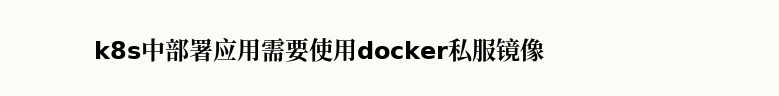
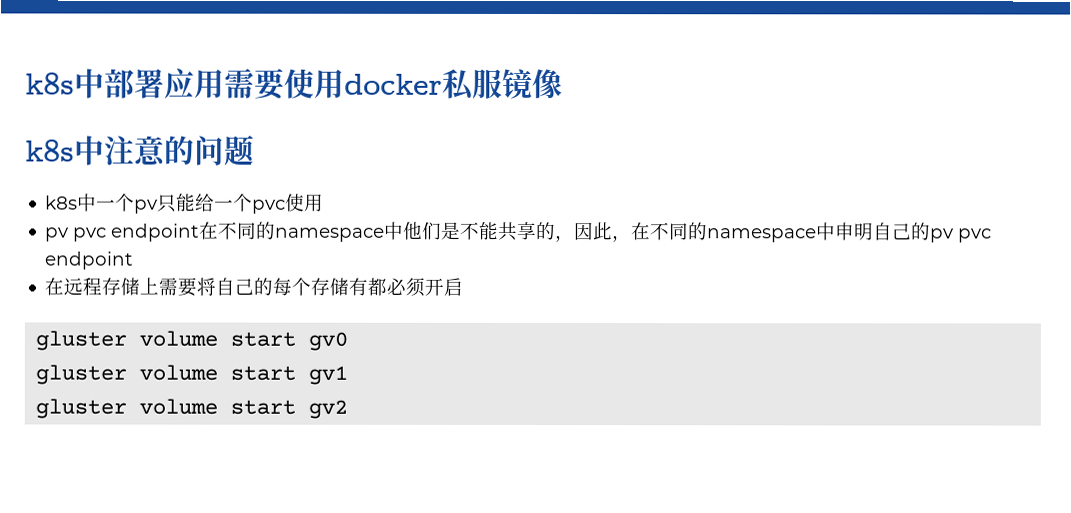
+ k8s中注意的问题
+ k8s中一个pv只能给一个pvc使用
+ pv pvc endpoint在不同的namespace中他们是不能共享的，因此，在不同的namespace中申明自己的pv pvc endpoint
+ 在远程存储上需要将自己的每个存储有都必须开启
+ gluster volume start gv0
+ gluster volume start gv1
+ gluster volume start gv2

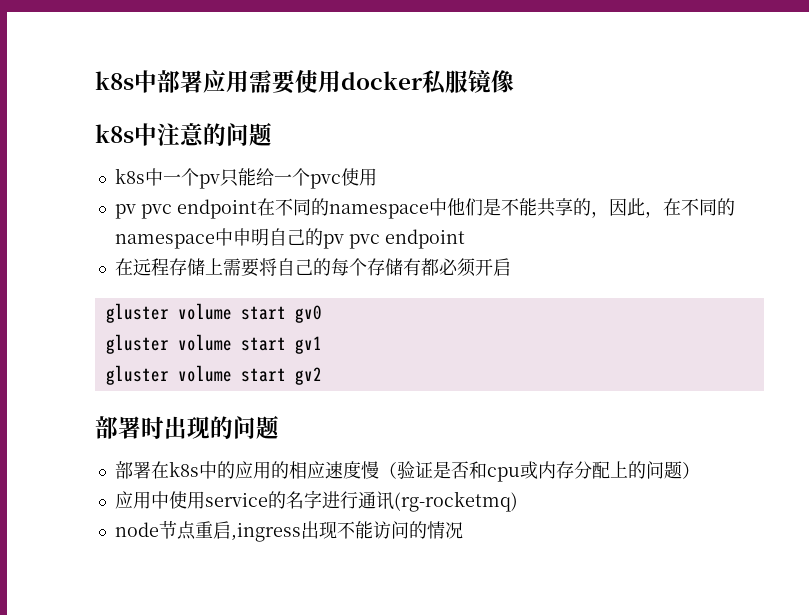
+ 部署时出现的问题
+ 部署在k8s中的应用的相应速度慢（验证是否和cpu或内存分配上的问题）
+ 应用中使用service的名字进行通讯(rg-rocketmq)
+ node节点重启,ingress出现不能访问的情况

